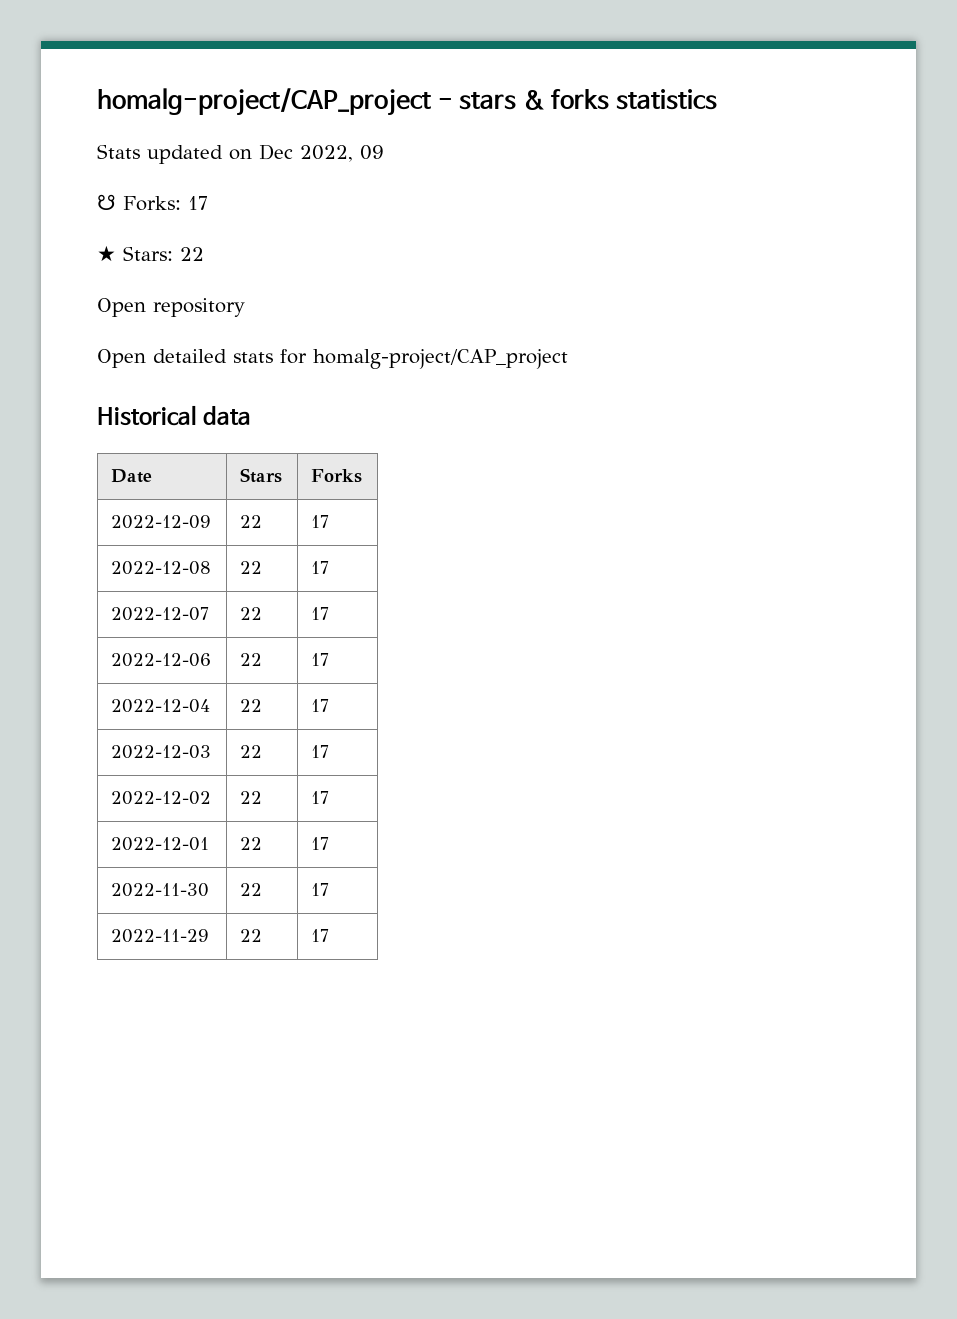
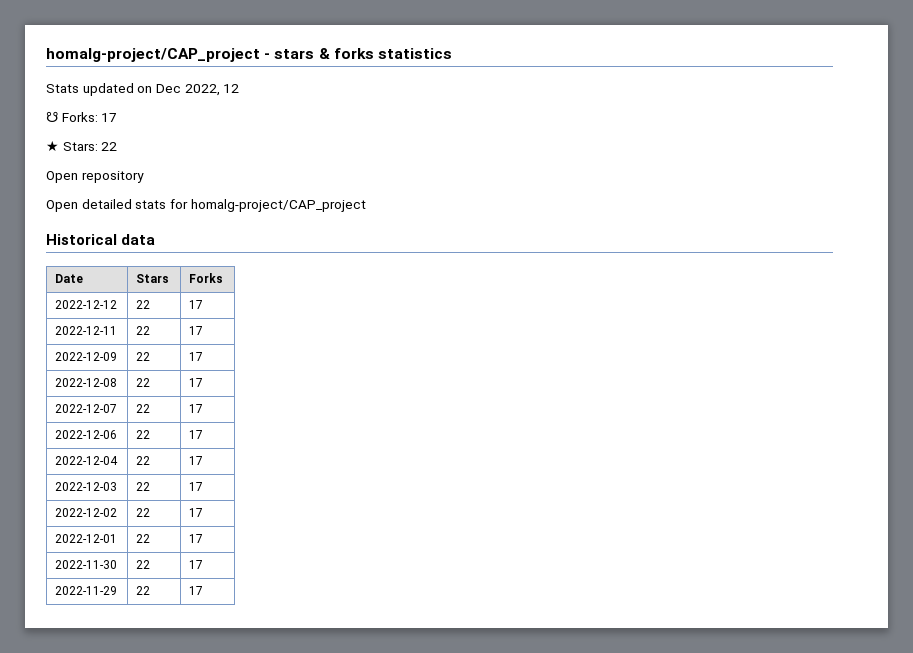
- Stats updated on Dec 2022, 09
+ Stats updated on Dec 2022, 12
+ 2022-12-12 | 22 | 17
+ 2022-12-11 | 22 | 17

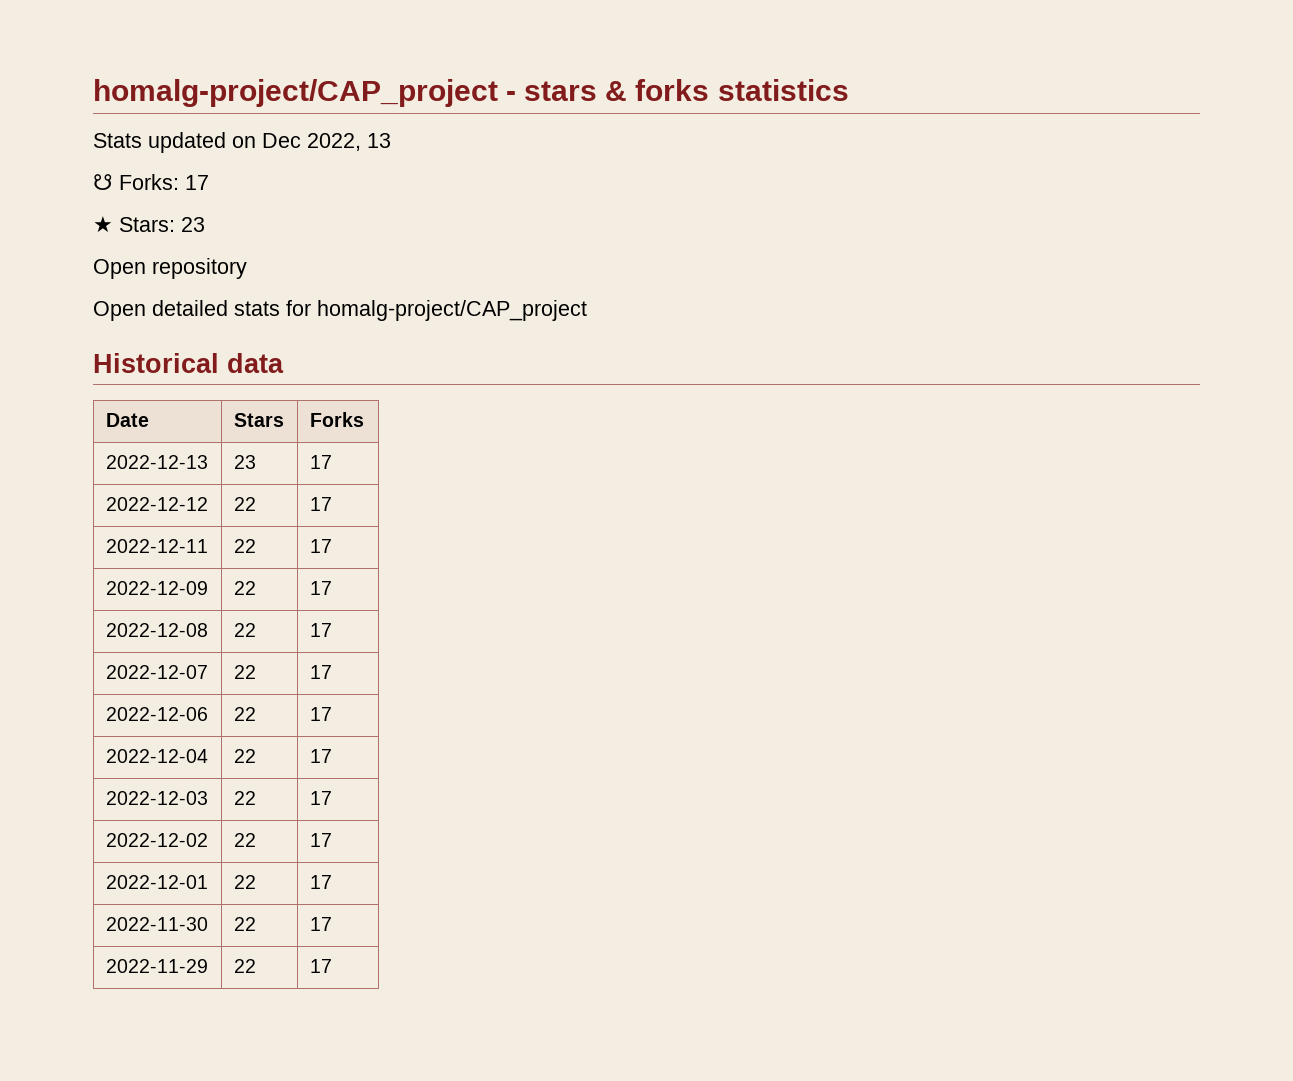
- Stats updated on Dec 2022, 12
+ Stats updated on Dec 2022, 13
- ★ Stars: 22
+ ★ Stars: 23
+ 2022-12-13 | 23 | 17

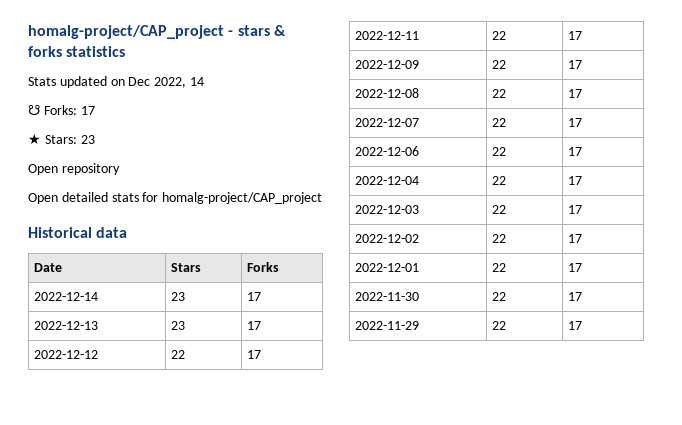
- Stats updated on Dec 2022, 13
+ Stats updated on Dec 2022, 14
+ 2022-12-14 | 23 | 17

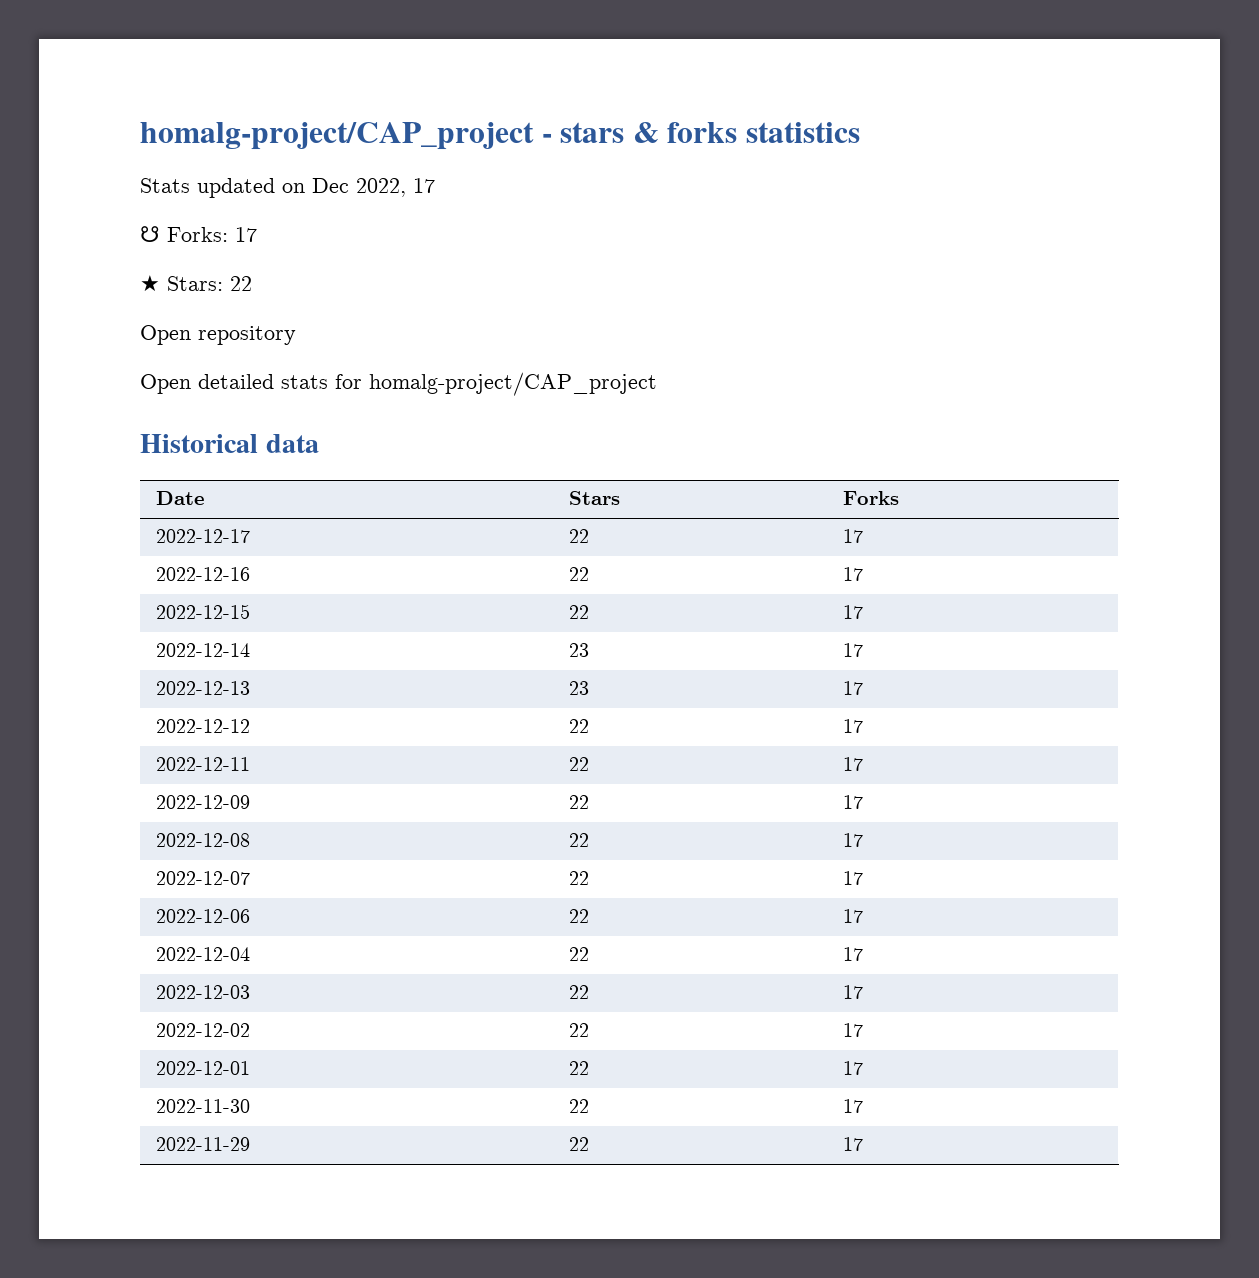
- Stats updated on Dec 2022, 14
+ Stats updated on Dec 2022, 17
- ★ Stars: 23
+ ★ Stars: 22
+ 2022-12-17 | 22 | 17
+ 2022-12-16 | 22 | 17
+ 2022-12-15 | 22 | 17

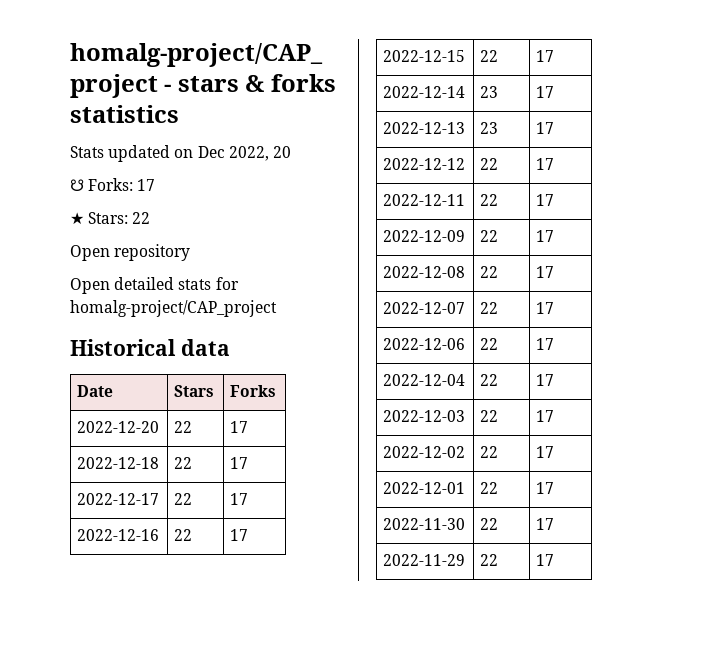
- Stats updated on Dec 2022, 17
+ Stats updated on Dec 2022, 20
+ 2022-12-20 | 22 | 17
+ 2022-12-18 | 22 | 17

